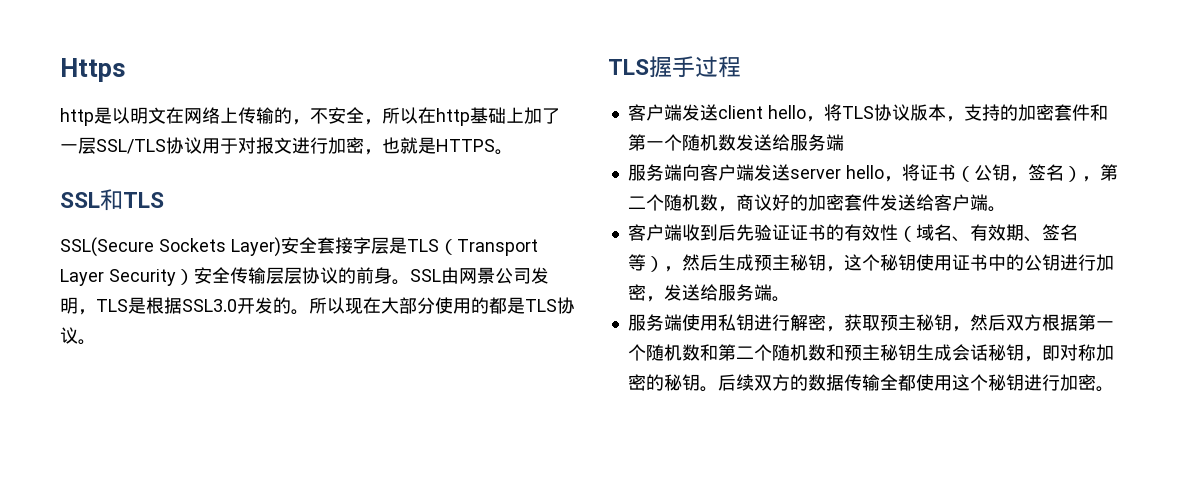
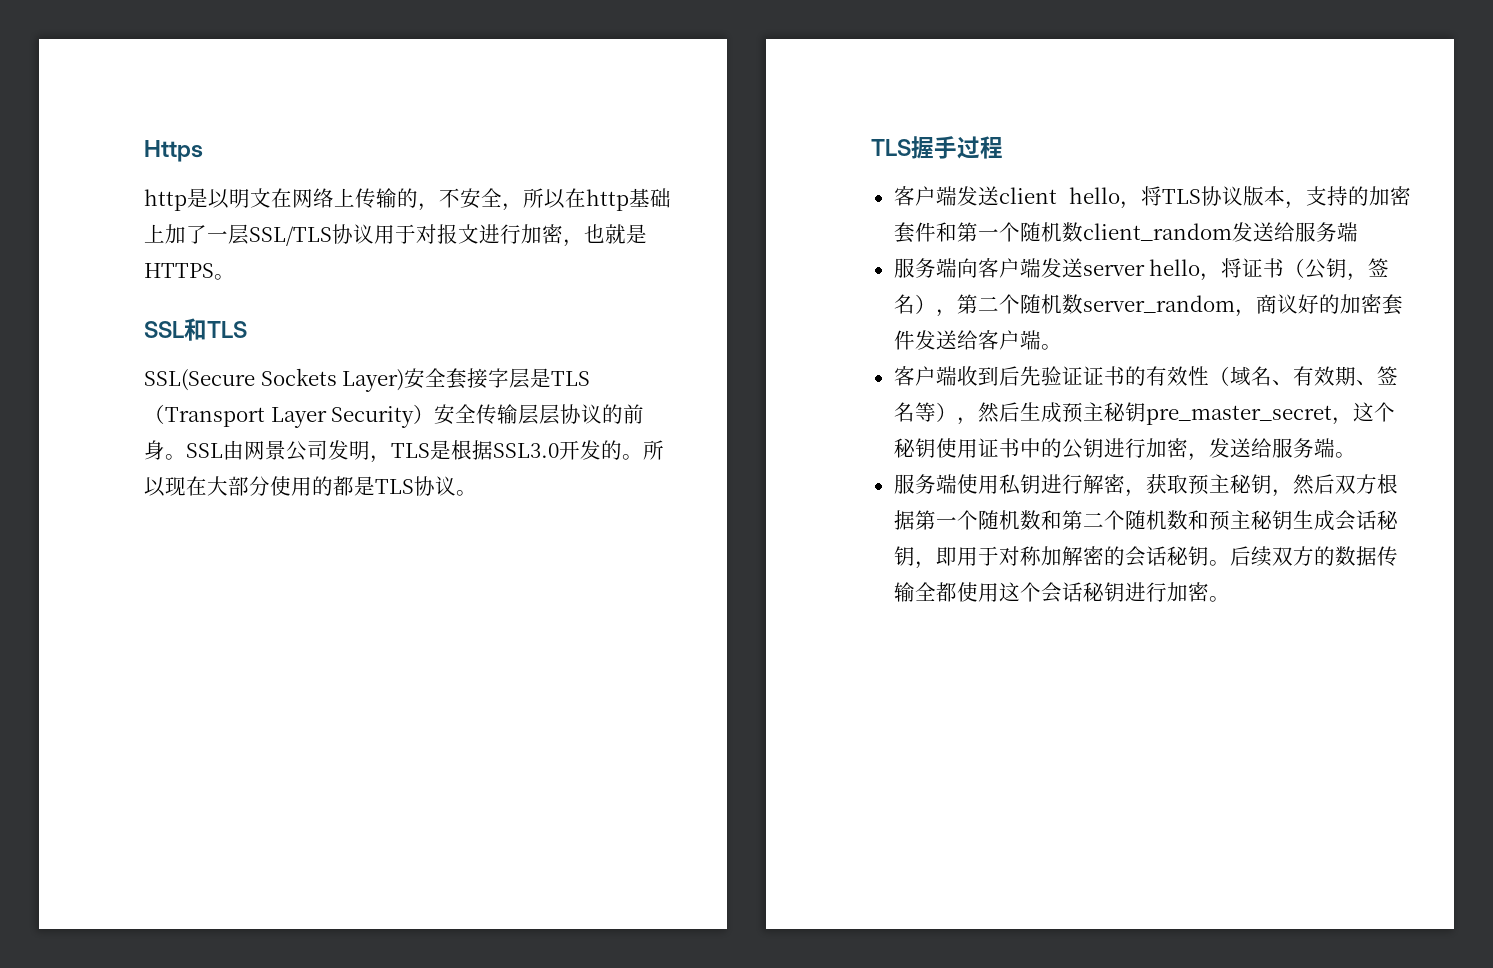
- 客户端发送client hello，将TLS协议版本，支持的加密套件和第一个随机数发送给服务端
+ 客户端发送client hello，将TLS协议版本，支持的加密套件和第一个随机数client_random发送给服务端
- 服务端向客户端发送server hello，将证书（公钥，签名），第二个随机数，商议好的加密套件发送给客户端。
+ 服务端向客户端发送server hello，将证书（公钥，签名），第二个随机数server_random，商议好的加密套件发送给客户端。
- 客户端收到后先验证证书的有效性（域名、有效期、签名等），然后生成预主秘钥，这个秘钥使用证书中的公钥进行加密，发送给服务端。
+ 客户端收到后先验证证书的有效性（域名、有效期、签名等），然后生成预主秘钥pre_master_secret，这个秘钥使用证书中的公钥进行加密，发送给服务端。
- 服务端使用私钥进行解密，获取预主秘钥，然后双方根据第一个随机数和第二个随机数和预主秘钥生成会话秘钥，即对称加密的秘钥。
+ 服务端使用私钥进行解密，获取预主秘钥，然后双方根据第一个随机数和第二个随机数和预主秘钥生成会话秘钥，即用于对称加解密的会话秘钥。
- 后续双方的数据传输全都使用这个秘钥进行加密。
+ 后续双方的数据传输全都使用这个会话秘钥进行加密。

